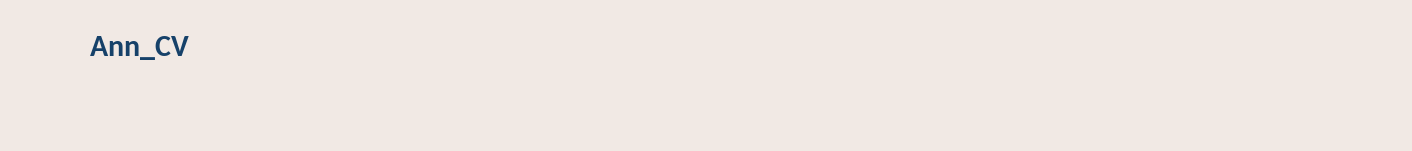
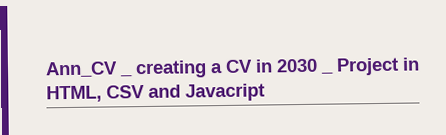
- Ann_CV
+ Ann_CV _ creating a CV in 2030 _ Project in HTML, CSV and Javacript

